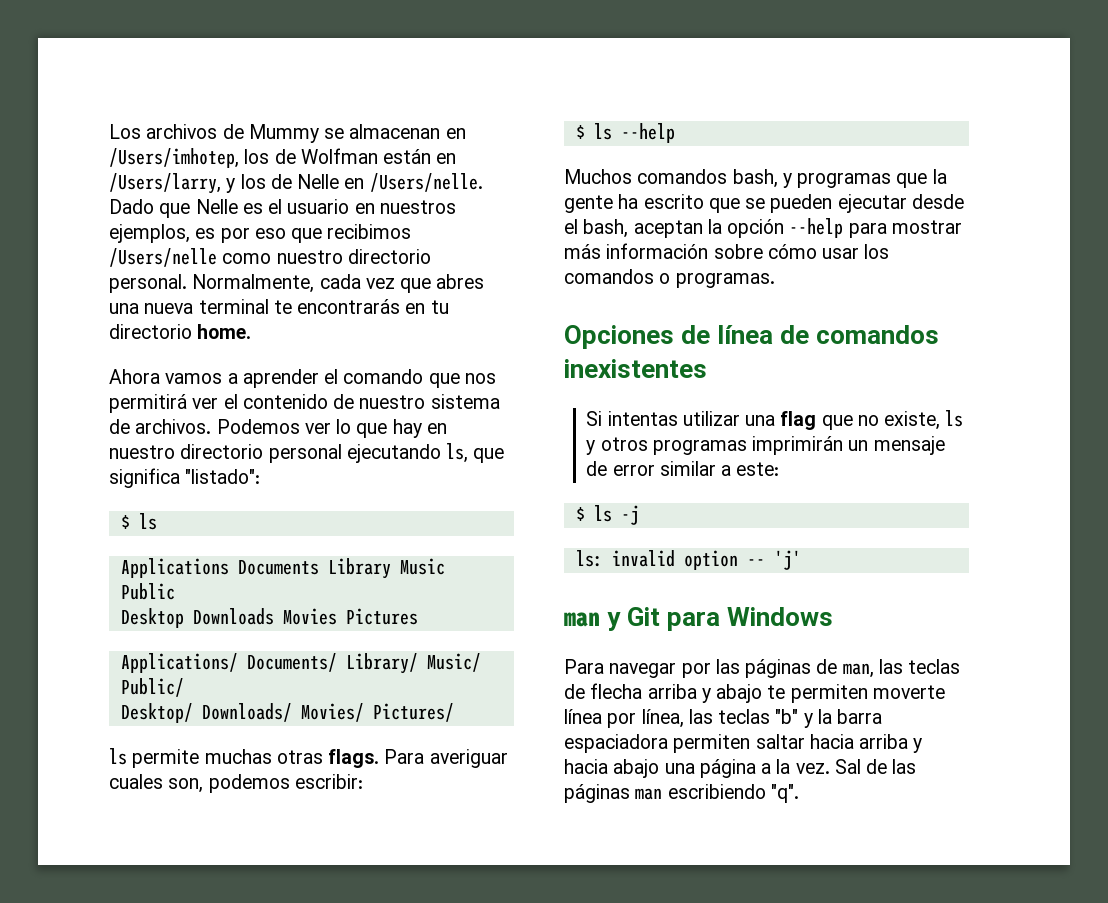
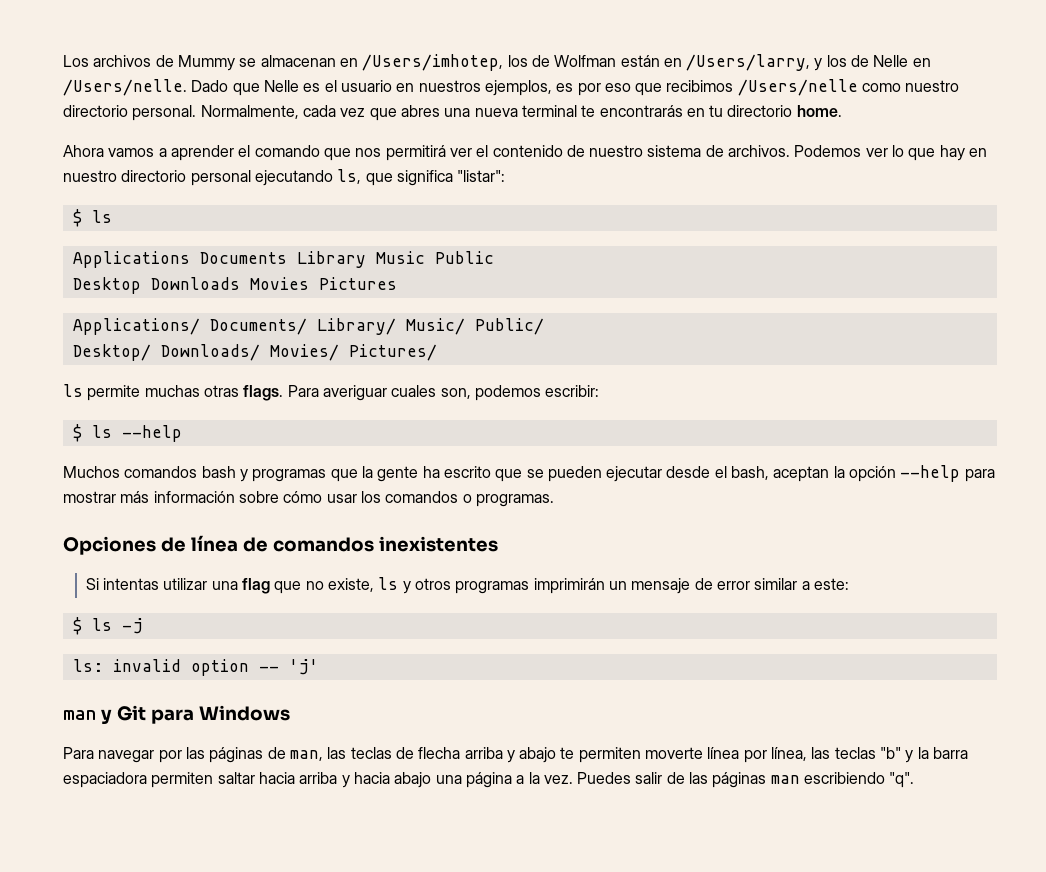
- Podemos ver lo que hay en nuestro directorio personal ejecutando ls, que significa "listado":
+ Podemos ver lo que hay en nuestro directorio personal ejecutando ls, que significa "listar":
- Muchos comandos bash, y programas que la gente ha escrito que se pueden ejecutar desde el bash, aceptan la opción --help para mostrar más información sobre cómo usar los comandos o programas.
+ Muchos comandos bash y programas que la gente ha escrito que se pueden ejecutar desde el bash, aceptan la opción --help para mostrar más información sobre cómo usar los comandos o programas.
- Sal de las páginas man escribiendo "q".
+ Puedes salir de las páginas man escribiendo "q".

